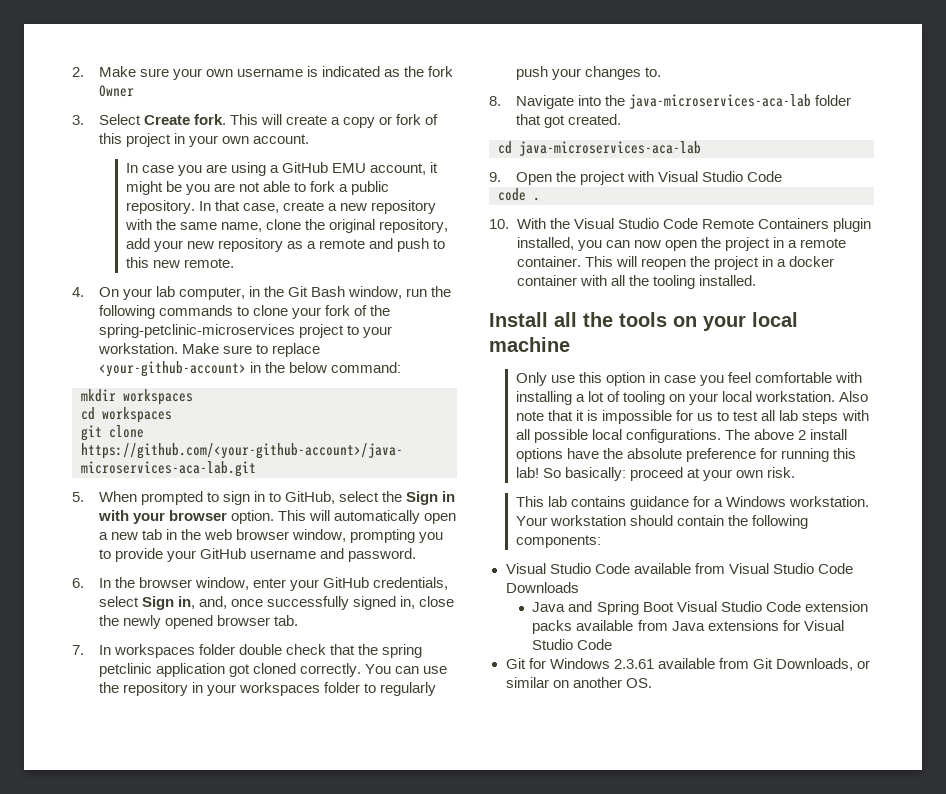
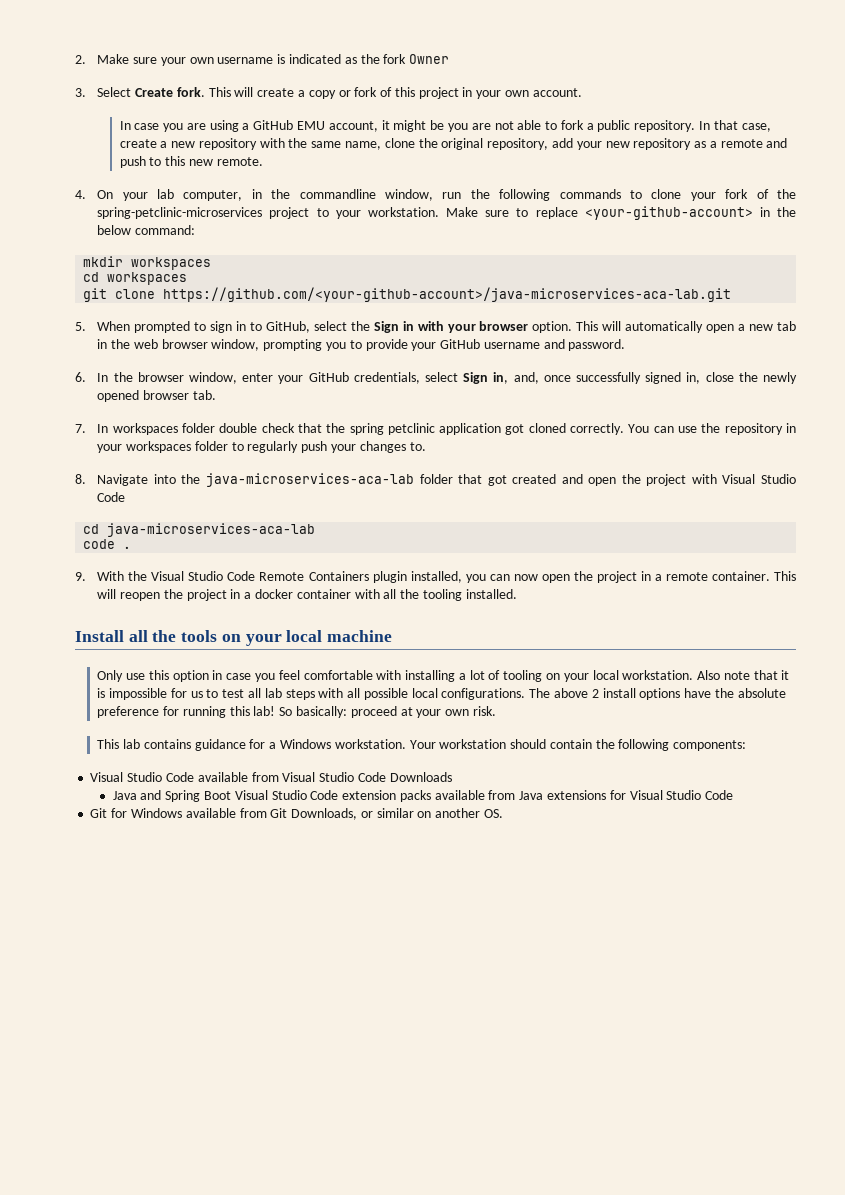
- 4. On your lab computer, in the Git Bash window, run the following commands to clone your fork of the spring-petclinic-microservices project to your workstation.
+ 4. On your lab computer, in the commandline window, run the following commands to clone your fork of the spring-petclinic-microservices project to your workstation.
- 8. Navigate into the java-microservices-aca-lab folder that got created.
- cd java-microservices-aca-lab
- 9. Open the project with Visual Studio Code
+ 8. Navigate into the java-microservices-aca-lab folder that got created and open the project with Visual Studio Code
+ cd java-microservices-aca-lab
- 10. With the Visual Studio Code Remote Containers plugin installed, you can now open the project in a remote container.
+ 9. With the Visual Studio Code Remote Containers plugin installed, you can now open the project in a remote container.
- Git for Windows 2.3.61 available from Git Downloads, or similar on another OS.
+ Git for Windows available from Git Downloads, or similar on another OS.

